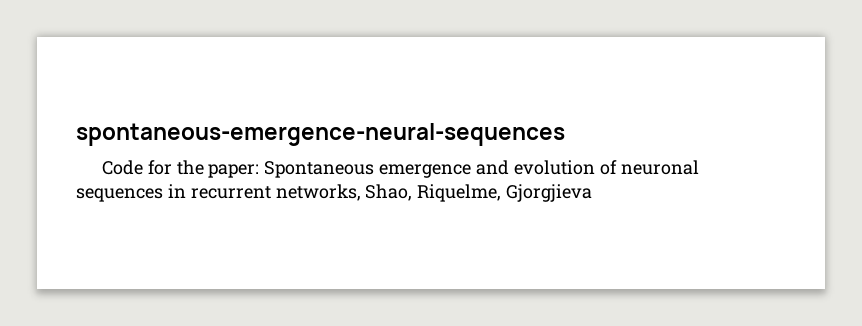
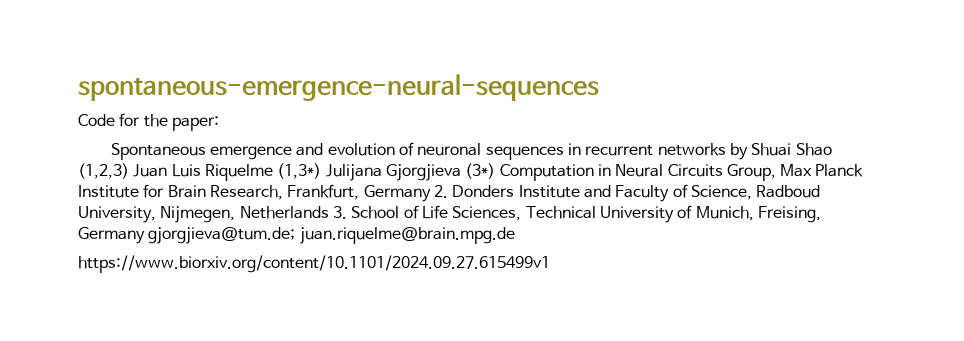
- Code for the paper: Spontaneous emergence and evolution of neuronal sequences in recurrent networks, Shao, Riquelme, Gjorgjieva
+ Code for the paper:
+ Spontaneous emergence and evolution of neuronal sequences in recurrent networks by Shuai Shao (1,2,3) Juan Luis Riquelme (1,3*) Julijana Gjorgjieva (3*) Computation in Neural Circuits Group, Max Planck Institute for Brain Research, Frankfurt, Germany 2. Donders Institute and Faculty of Science, Radboud University, Nijmegen, Netherlands 3. School of Life Sciences, Technical University of Munich, Freising, Germany gjorgjieva@tum.de; juan.riquelme@brain.mpg.de
+ https://www.biorxiv.org/content/10.1101/2024.09.27.615499v1

